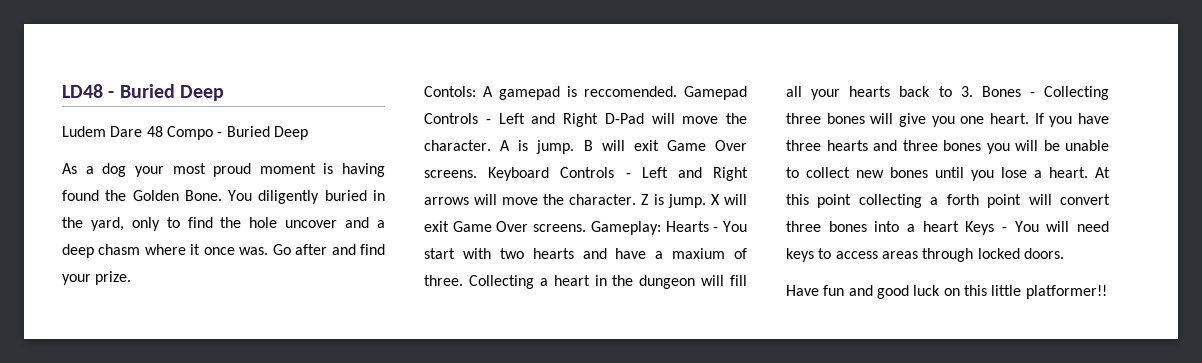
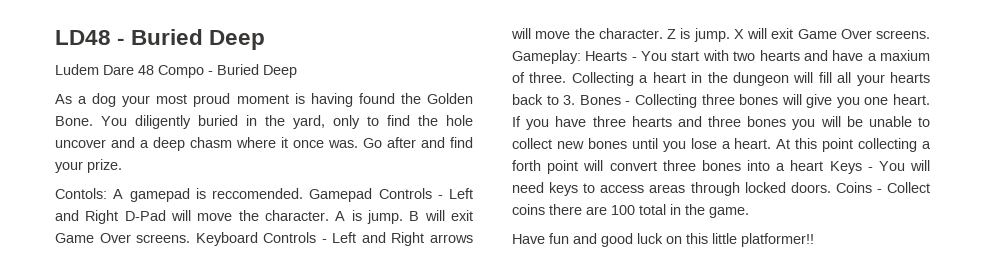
+ Coins - Collect coins there are 100 total in the game.

